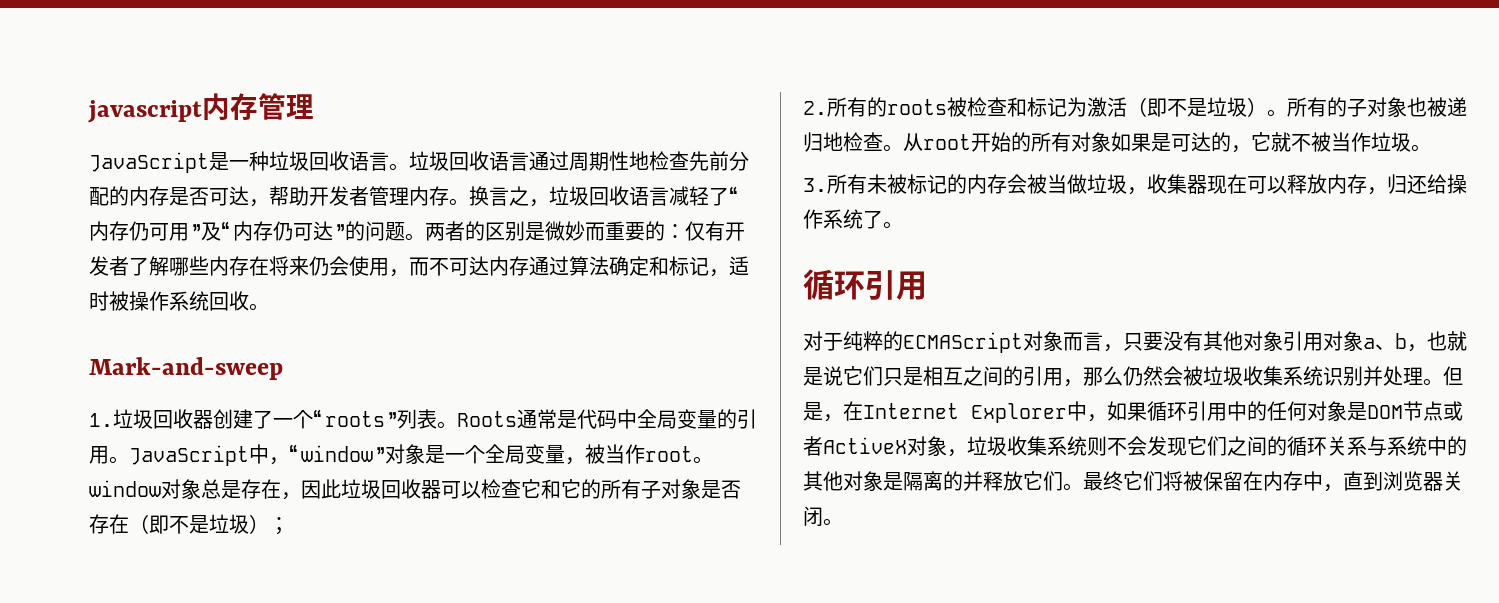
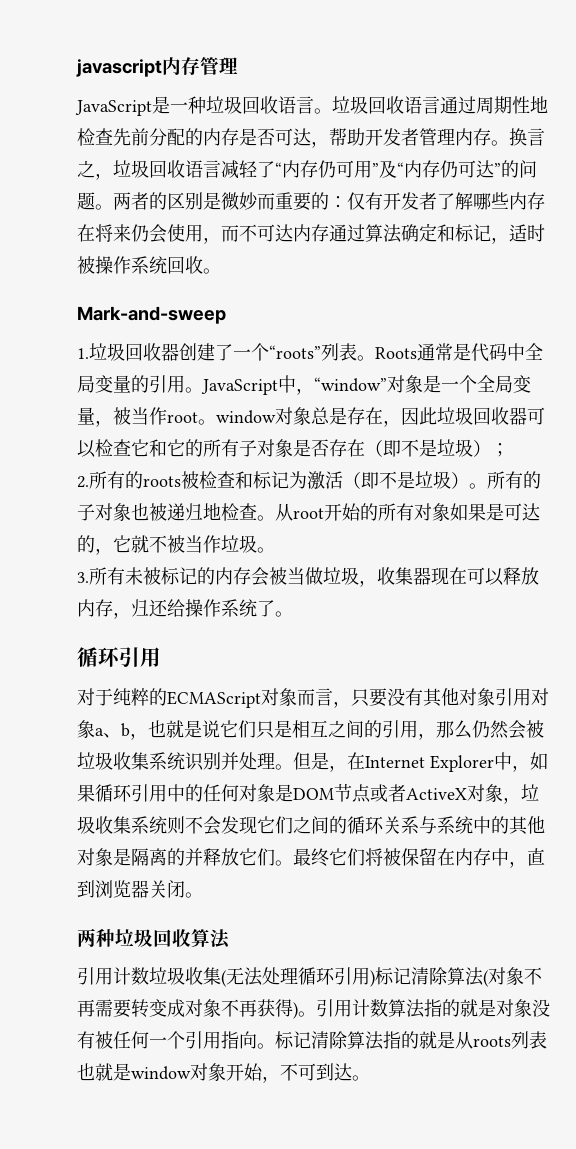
+ 两种垃圾回收算法
+ 引用计数垃圾收集(无法处理循环引用)标记清除算法(对象不再需要转变成对象不再获得)。引用计数算法指的就是对象没有被任何一个引用指向。标记清除算法指的就是从roots列表也就是window对象开始，不可到达。

